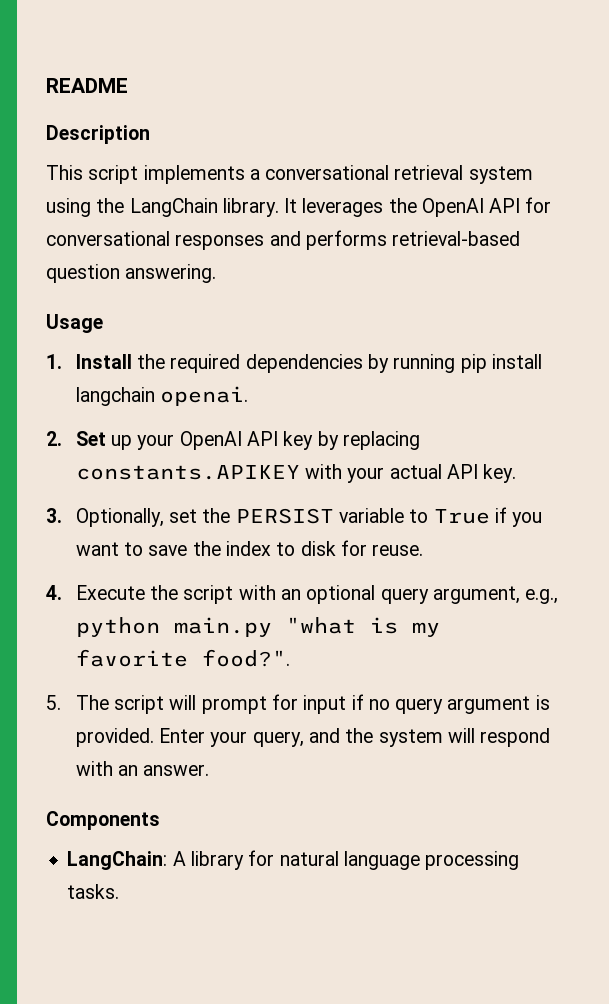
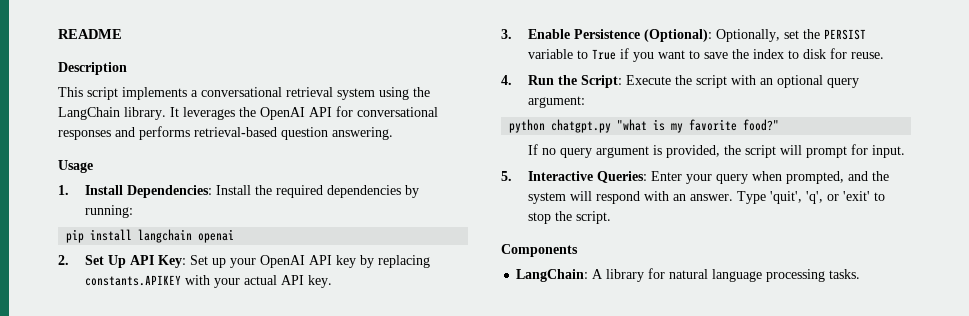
- 1. Install the required dependencies by running pip install langchain openai.
+ 1. Install Dependencies: Install the required dependencies by running:
+ pip install langchain openai
- 2. Set up your OpenAI API key by replacing constants.APIKEY with your actual API key.
+ 2. Set Up API Key: Set up your OpenAI API key by replacing constants.APIKEY with your actual API key.
- 3. Optionally, set the PERSIST variable to True if you want to save the index to disk for reuse.
+ 3. Enable Persistence (Optional): Optionally, set the PERSIST variable to True if you want to save the index to disk for reuse.
- 4. Execute the script with an optional query argument, e.g., python main.py "what is my favorite food?".
- 5. The script will prompt for input if no query argument is provided. Enter your query, and the system will respond with an answer.
+ 4. Run the Script: Execute the script with an optional query argument:
+ python chatgpt.py "what is my favorite food?"
+ If no query argument is provided, the script will prompt for input.
+ 5. Interactive Queries: Enter your query when prompted, and the system will respond with an answer. Type 'quit', 'q', or 'exit' to stop the script.

